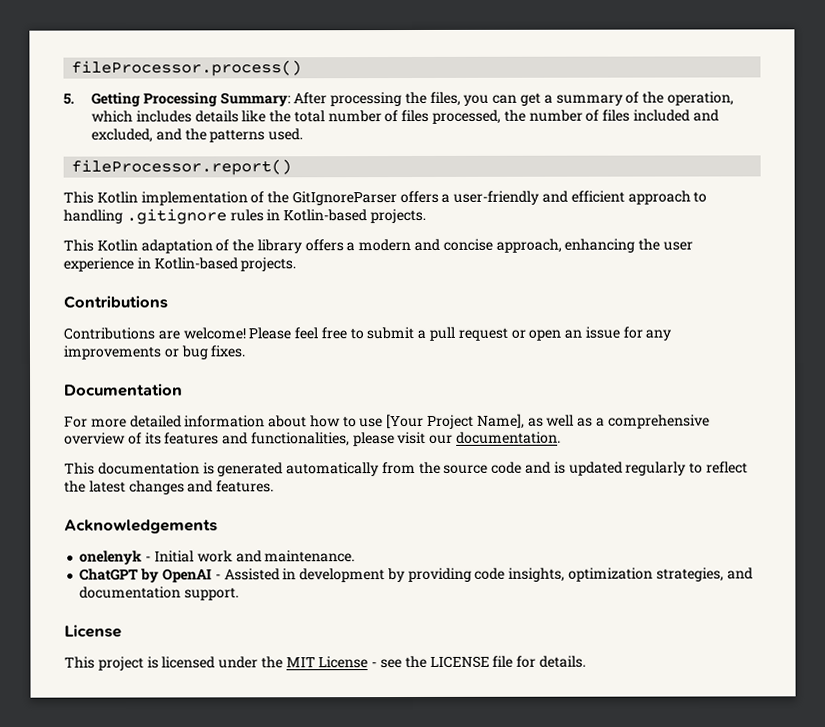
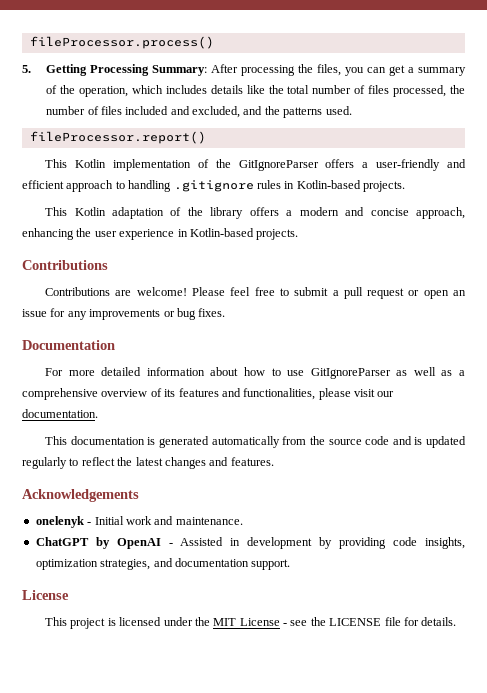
- For more detailed information about how to use [Your Project Name], as well as a comprehensive overview of its features and functionalities, please visit our documentation.
+ For more detailed information about how to use GitIgnoreParser as well as a comprehensive overview of its features and functionalities, please visit our documentation.

